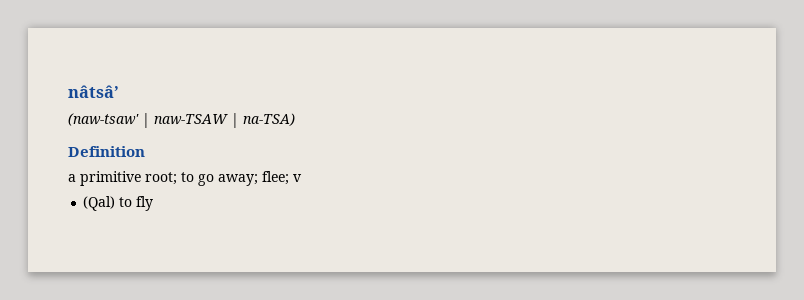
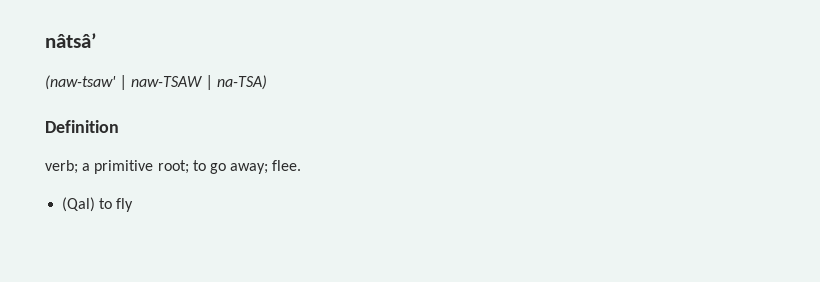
- a primitive root; to go away; flee; v
+ verb; a primitive root; to go away; flee.

